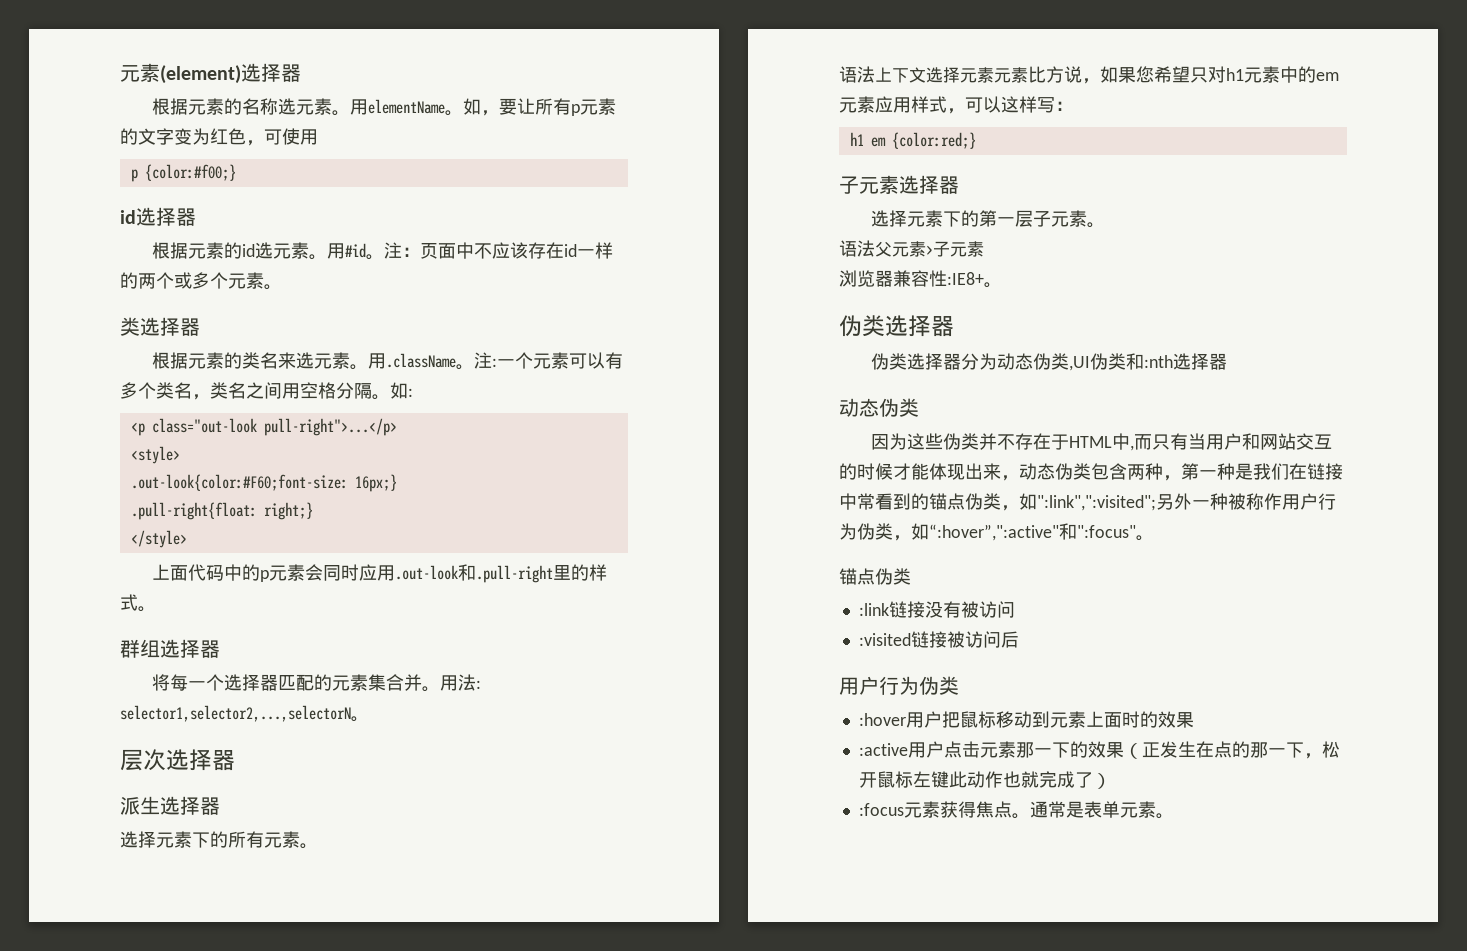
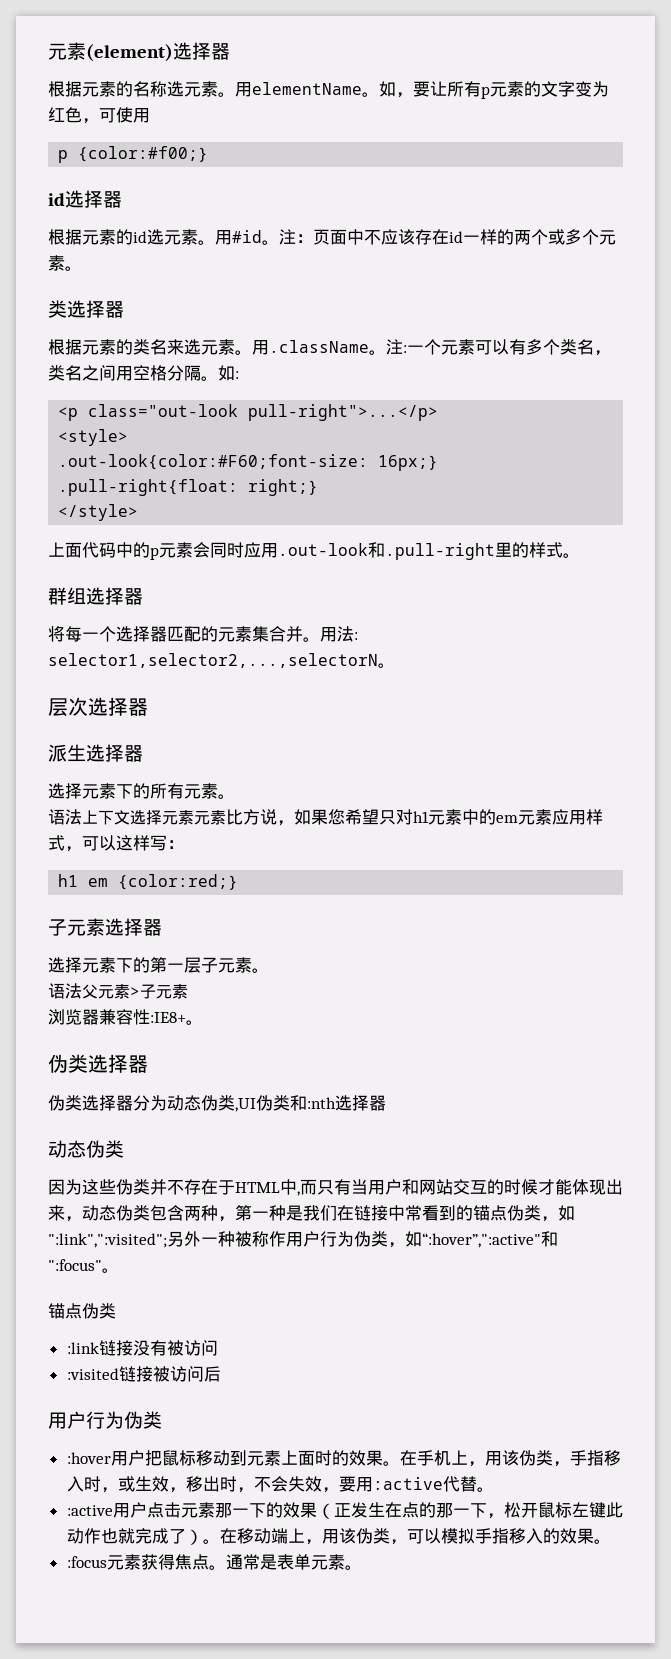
- :hover用户把鼠标移动到元素上面时的效果
+ :hover用户把鼠标移动到元素上面时的效果。在手机上，用该伪类，手指移入时，或生效，移出时，不会失效，要用:active代替。
- :active用户点击元素那一下的效果（正发生在点的那一下，松开鼠标左键此动作也就完成了）
+ :active用户点击元素那一下的效果（正发生在点的那一下，松开鼠标左键此动作也就完成了）。在移动端上，用该伪类，可以模拟手指移入的效果。

